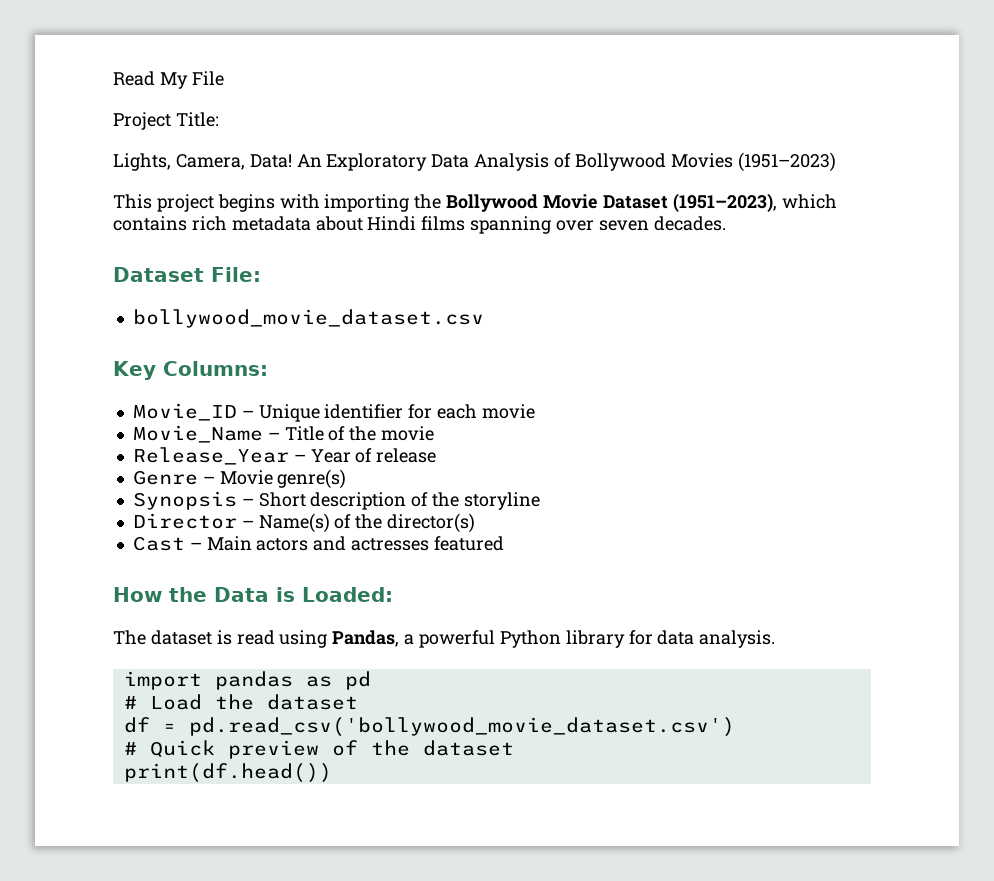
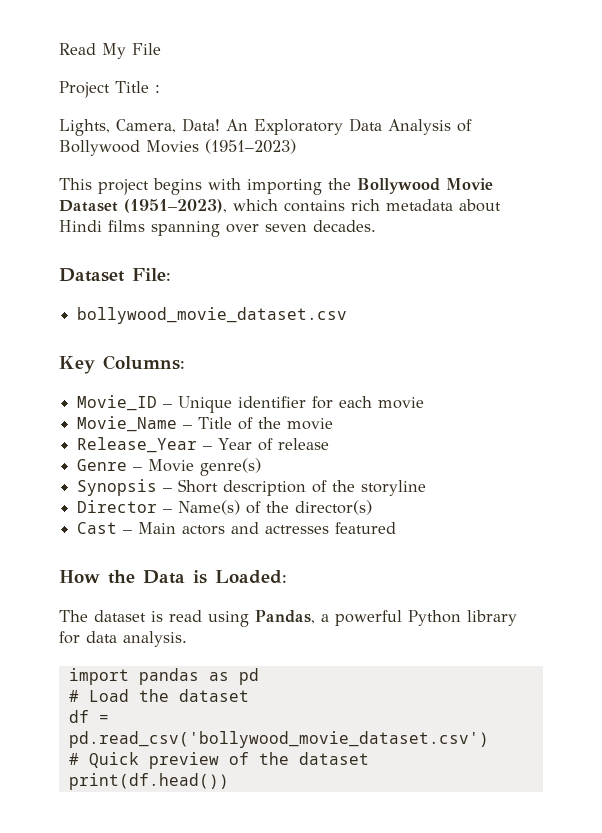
- Project Title:
+ Project Title :

